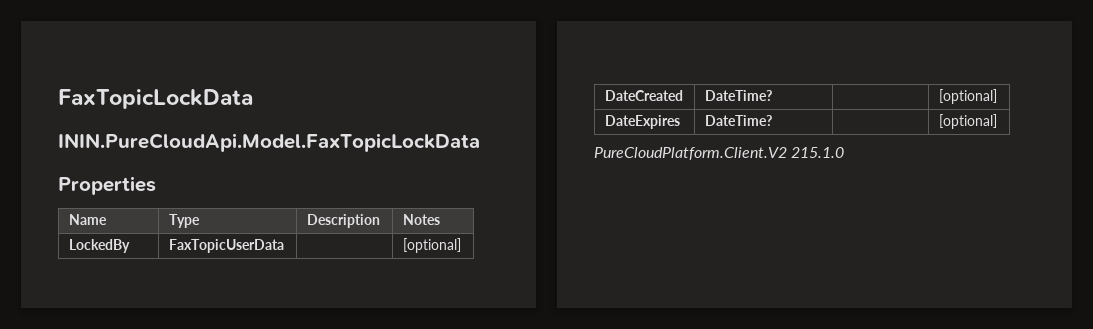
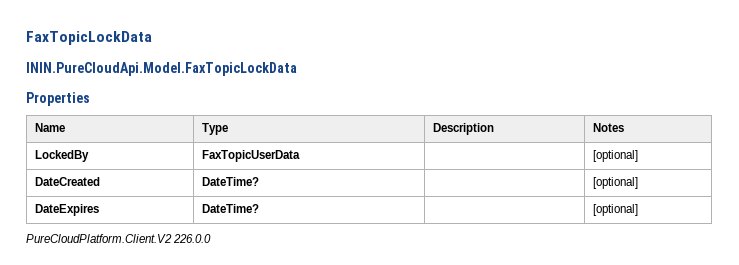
- PureCloudPlatform.Client.V2 215.1.0
+ PureCloudPlatform.Client.V2 226.0.0

